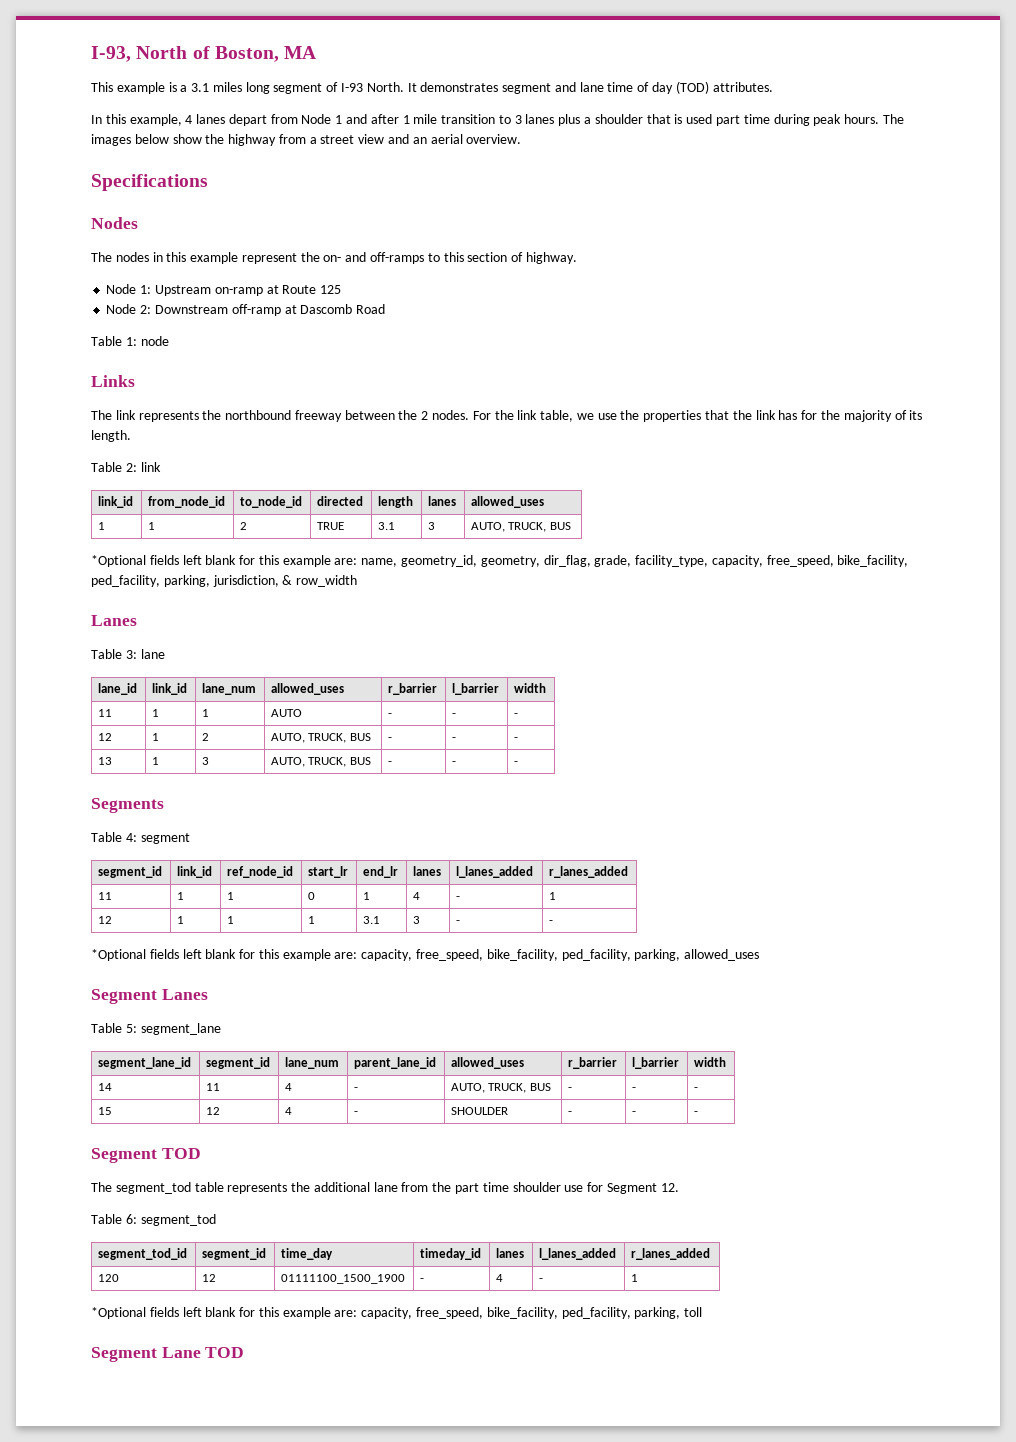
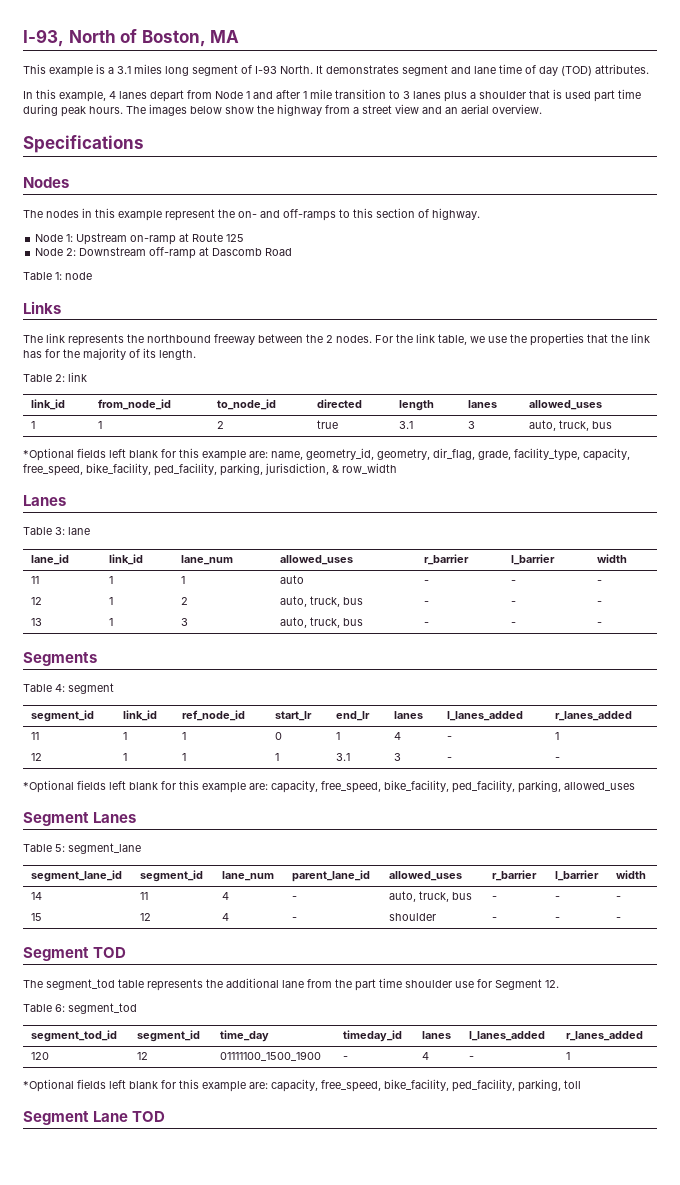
- 1 | 1 | 2 | TRUE | 3.1 | 3 | AUTO, TRUCK, BUS
+ 1 | 1 | 2 | true | 3.1 | 3 | auto, truck, bus
- 11 | 1 | 1 | AUTO | - | - | -
+ 11 | 1 | 1 | auto | - | - | -
- 12 | 1 | 2 | AUTO, TRUCK, BUS | - | - | -
+ 12 | 1 | 2 | auto, truck, bus | - | - | -
- 13 | 1 | 3 | AUTO, TRUCK, BUS | - | - | -
+ 13 | 1 | 3 | auto, truck, bus | - | - | -
- 14 | 11 | 4 | - | AUTO, TRUCK, BUS | - | - | -
+ 14 | 11 | 4 | - | auto, truck, bus | - | - | -
- 15 | 12 | 4 | - | SHOULDER | - | - | -
+ 15 | 12 | 4 | - | shoulder | - | - | -

